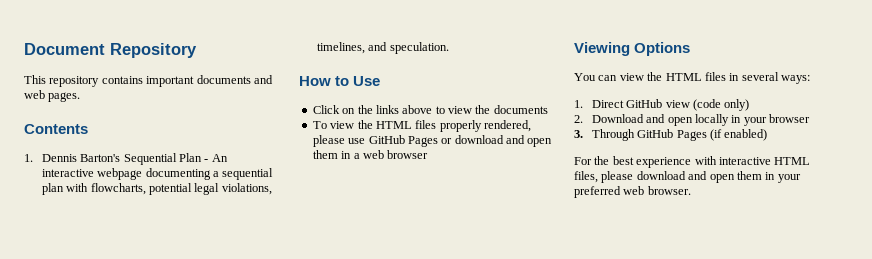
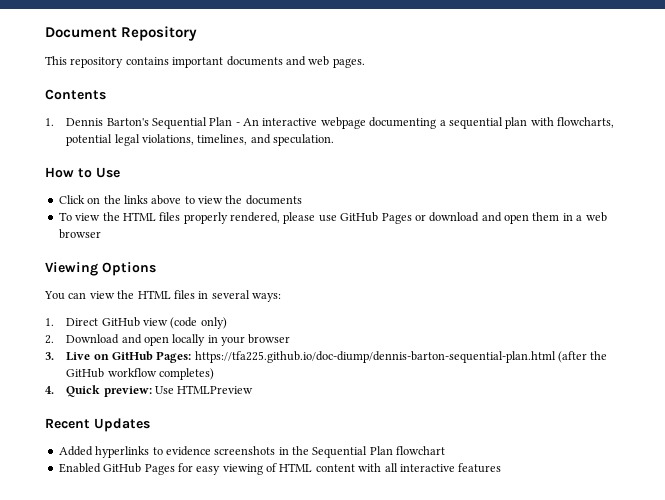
- 3. Through GitHub Pages (if enabled)
- For the best experience with interactive HTML files, please download and open them in your preferred web browser.
+ 3. Live on GitHub Pages: https://tfa225.github.io/doc-diump/dennis-barton-sequential-plan.html (after the GitHub workflow completes)
+ 4. Quick preview: Use HTMLPreview
+ Recent Updates
+ Added hyperlinks to evidence screenshots in the Sequential Plan flowchart
+ Enabled GitHub Pages for easy viewing of HTML content with all interactive features

